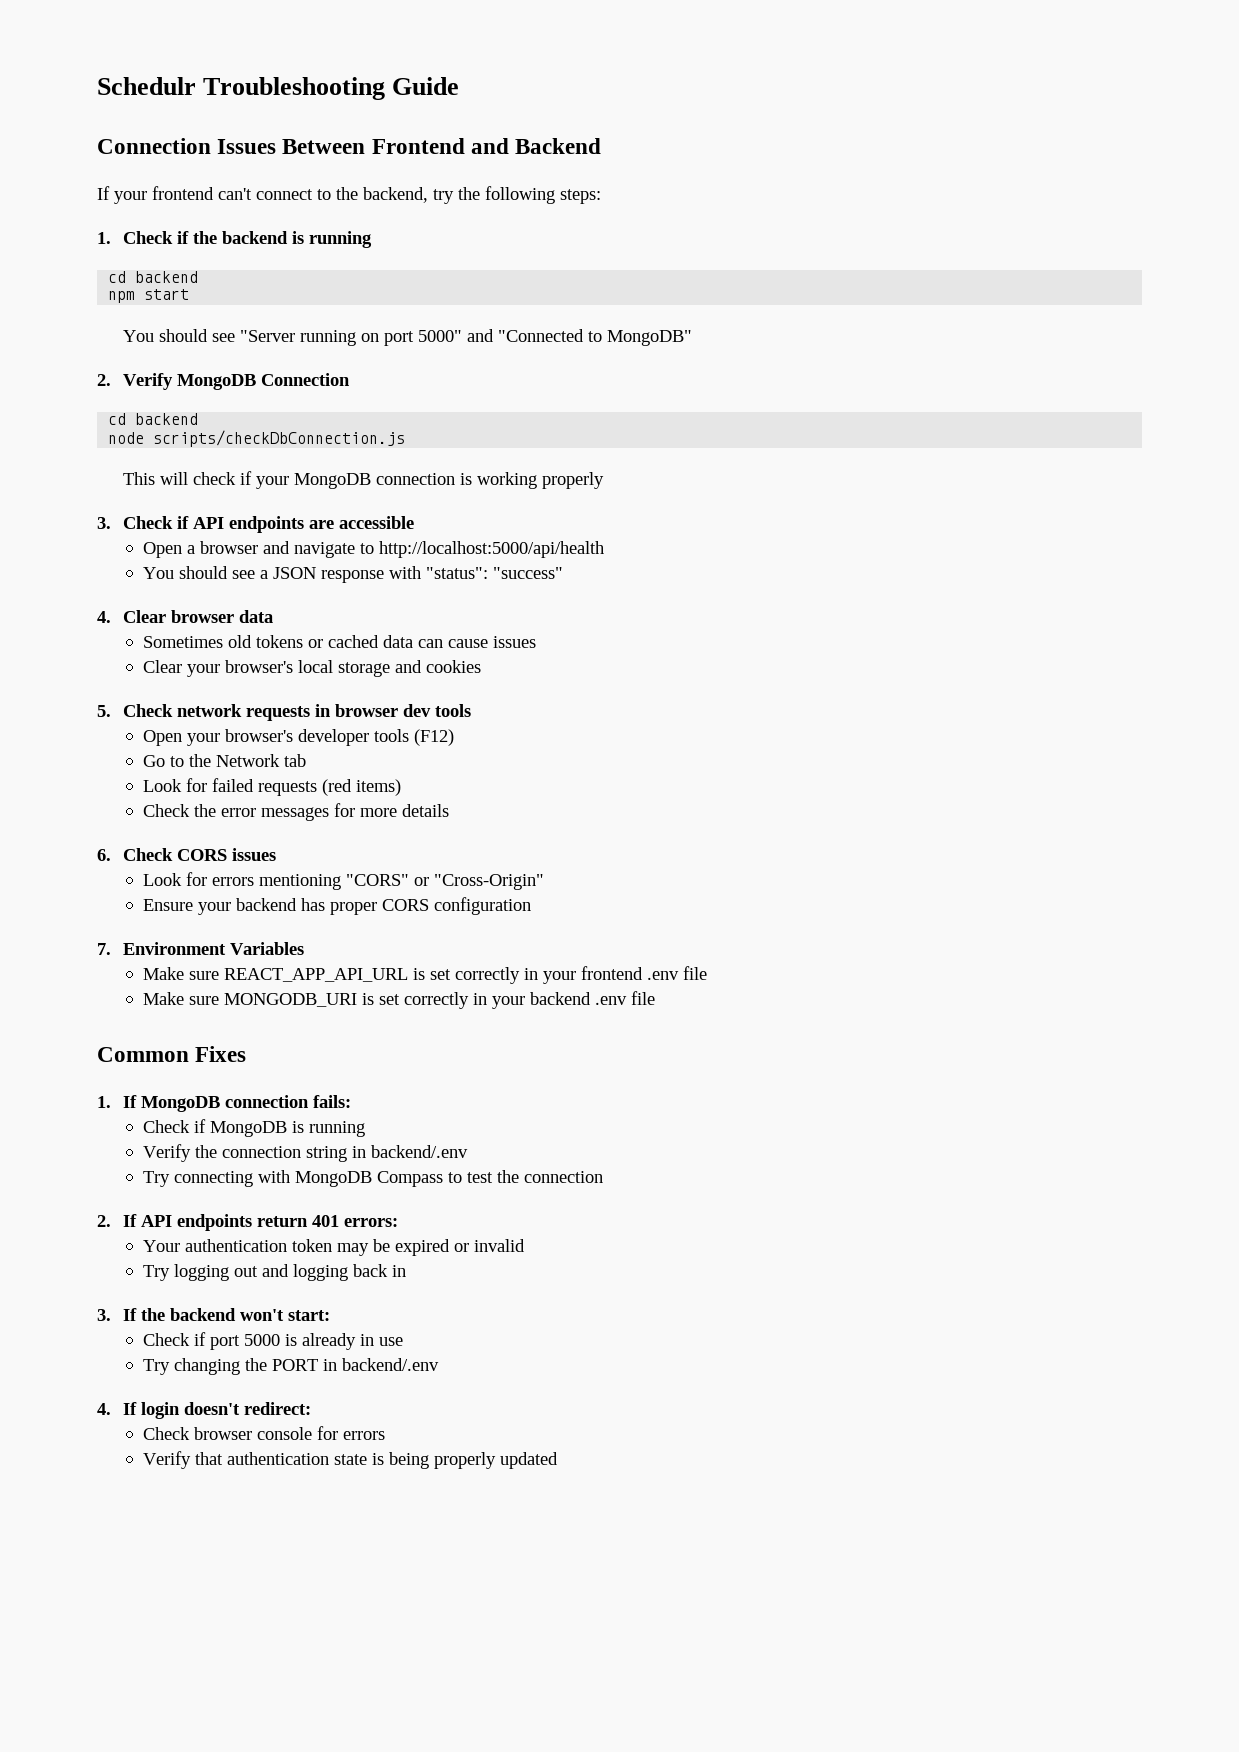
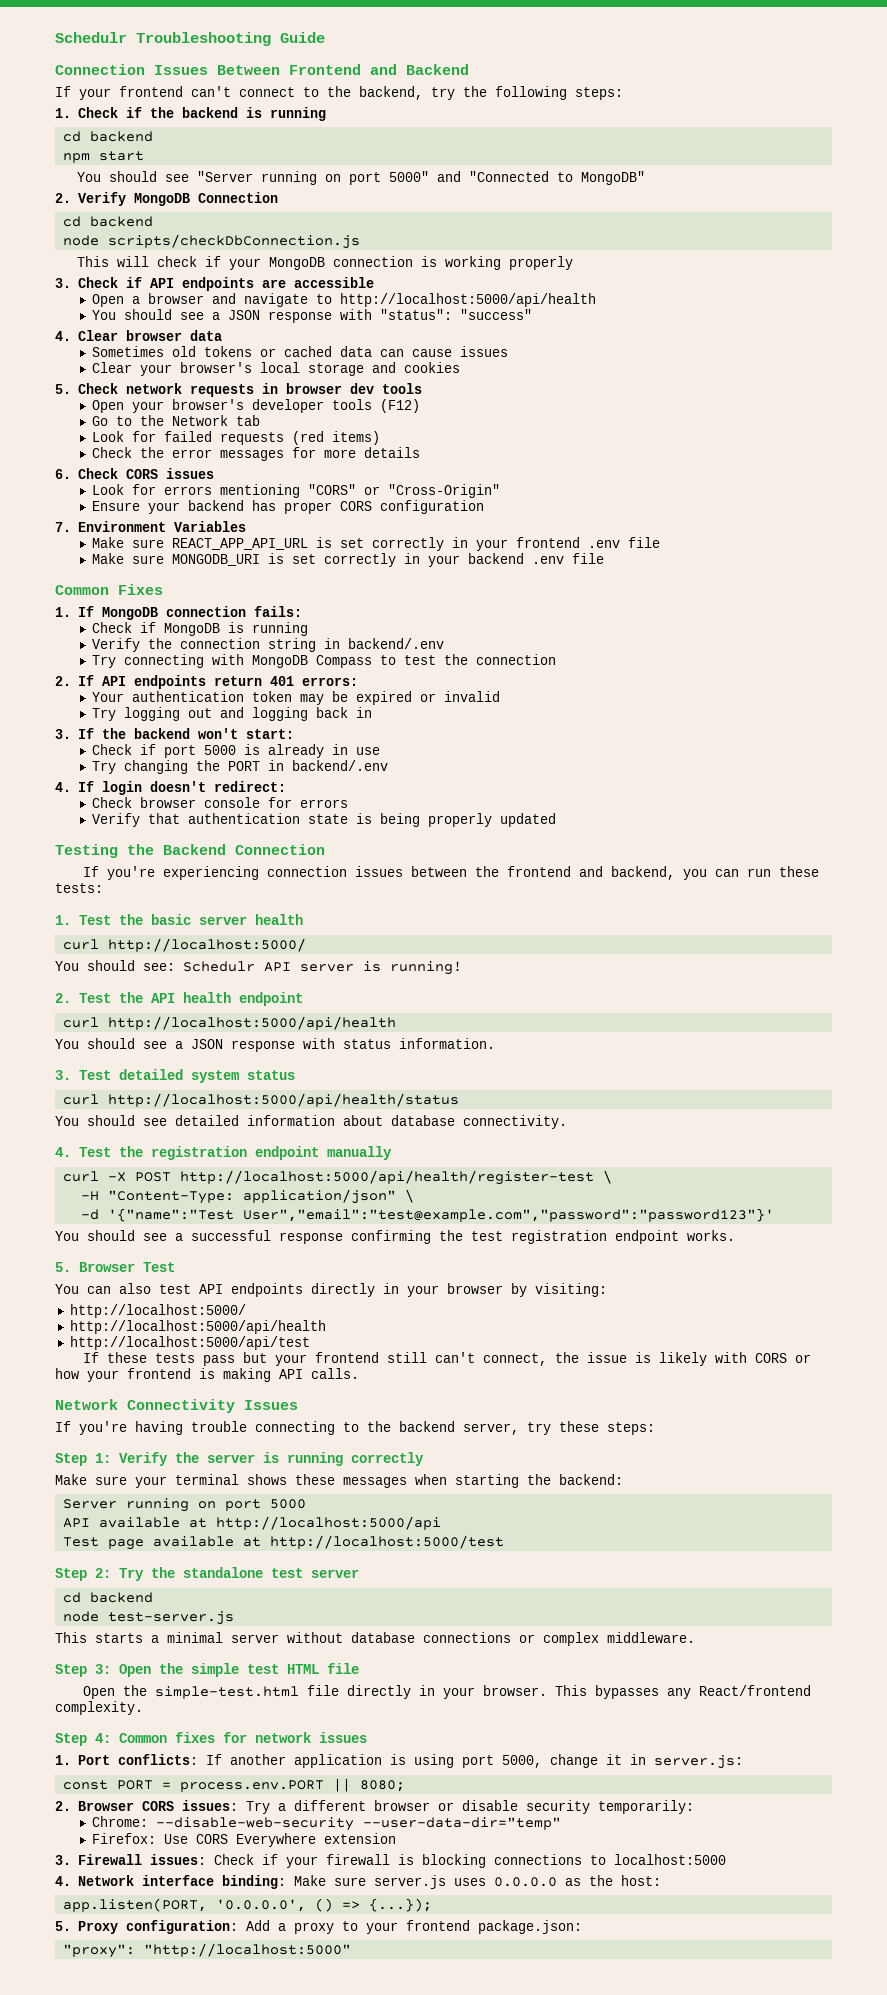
+ Testing the Backend Connection
+ If you're experiencing connection issues between the frontend and backend, you can run these tests:
+ 1. Test the basic server health
+ curl http://localhost:5000/
+ You should see: Schedulr API server is running!
+ 2. Test the API health endpoint
+ curl http://localhost:5000/api/health
+ You should see a JSON response with status information.
+ 3. Test detailed system status
+ curl http://localhost:5000/api/health/status
+ You should see detailed information about database connectivity.
+ 4. Test the registration endpoint manually
+ curl -X POST http://localhost:5000/api/health/register-test \
+ -H "Content-Type: application/json" \
+ -d '{"name":"Test User","email":"test@example.com","password":"password123"}'
+ You should see a successful response confirming the test registration endpoint works.
+ 5. Browser Test
+ You can also test API endpoints directly in your browser by visiting:
+ http://localhost:5000/
+ http://localhost:5000/api/health
+ http://localhost:5000/api/test
+ If these tests pass but your frontend still can't connect, the issue is likely with CORS or how your frontend is making API calls.
+ Network Connectivity Issues
+ If you're having trouble connecting to the backend server, try these steps:
+ Step 1: Verify the server is running correctly
+ Make sure your terminal shows these messages when starting the backend:
+ Server running on port 5000
+ API available at http://localhost:5000/api
+ Test page available at http://localhost:5000/test
+ Step 2: Try the standalone test server
+ cd backend
+ node test-server.js
+ This starts a minimal server without database connections or complex middleware.
+ Step 3: Open the simple test HTML file
+ Open the simple-test.html file directly in your browser. This bypasses any React/frontend complexity.
+ Step 4: Common fixes for network issues
+ 1. Port conflicts: If another application is using port 5000, change it in server.js:
+ const PORT = process.env.PORT || 8080;
+ 2. Browser CORS issues: Try a different browser or disable security temporarily:
+ Chrome: --disable-web-security --user-data-dir="temp"
+ Firefox: Use CORS Everywhere extension
+ 3. Firewall issues: Check if your firewall is blocking connections to localhost:5000
+ 4. Network interface binding: Make sure server.js uses 0.0.0.0 as the host:
+ app.listen(PORT, '0.0.0.0', () => {...});
+ 5. Proxy configuration: Add a proxy to your frontend package.json:
+ "proxy": "http://localhost:5000"

